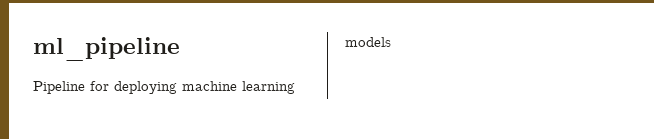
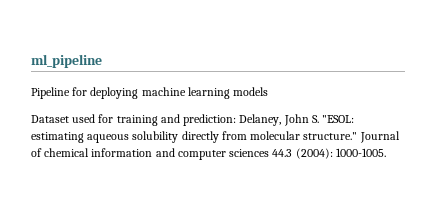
+ Dataset used for training and prediction: Delaney, John S. "ESOL: estimating aqueous solubility directly from molecular structure." Journal of chemical information and computer sciences 44.3 (2004): 1000-1005.

